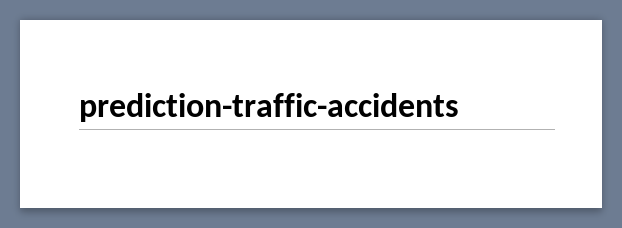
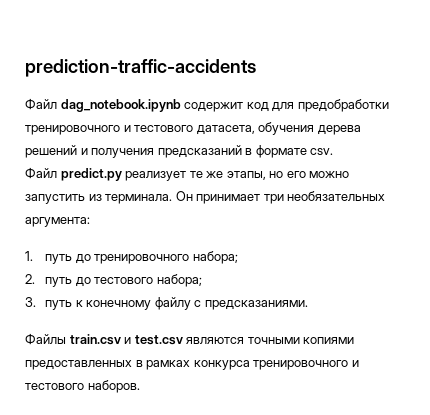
+ Файл dag_notebook.ipynb содержит код для предобработки тренировочного и тестового датасета, обучения дерева решений и получения предсказаний в формате csv.
+ Файл predict.py реализует те же этапы, но его можно запустить из терминала. Он принимает три необязательных аргумента:
+ 1. путь до тренировочного набора;
+ 2. путь до тестового набора;
+ 3. путь к конечному файлу с предсказаниями.
+ Файлы train.csv и test.csv являются точными копиями предоставленных в рамках конкурса тренировочного и тестового наборов.

